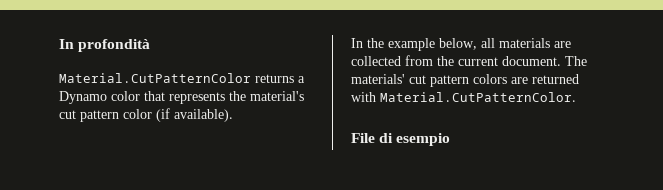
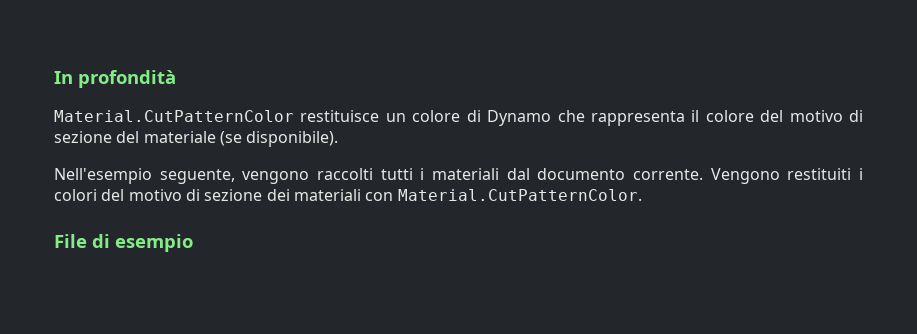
- Material.CutPatternColor returns a Dynamo color that represents the material's cut pattern color (if available).
- In the example below, all materials are collected from the current document. The materials' cut pattern colors are returned with Material.CutPatternColor.
+ Material.CutPatternColor restituisce un colore di Dynamo che rappresenta il colore del motivo di sezione del materiale (se disponibile).
+ Nell'esempio seguente, vengono raccolti tutti i materiali dal documento corrente. Vengono restituiti i colori del motivo di sezione dei materiali con Material.CutPatternColor.

